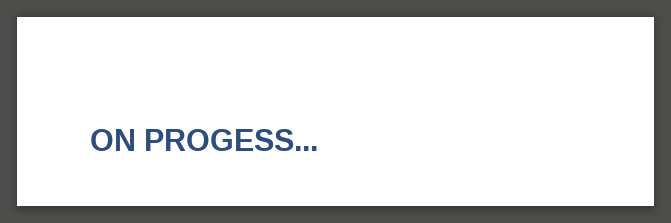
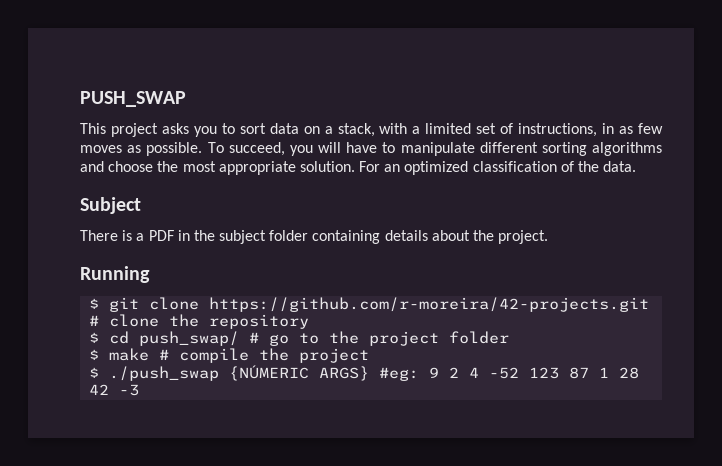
- ON PROGESS...
+ PUSH_SWAP
+ This project asks you to sort data on a stack, with a limited set of instructions, in as few moves as possible. To succeed, you will have to manipulate different sorting algorithms and choose the most appropriate solution. For an optimized classification of the data.
+ Subject
+ There is a PDF in the subject folder containing details about the project.
+ Running
+ $ git clone https://github.com/r-moreira/42-projects.git # clone the repository
+ $ cd push_swap/ # go to the project folder
+ $ make # compile the project
+ $ ./push_swap {NÚMERIC ARGS} #eg: 9 2 4 -52 123 87 1 28 42 -3

